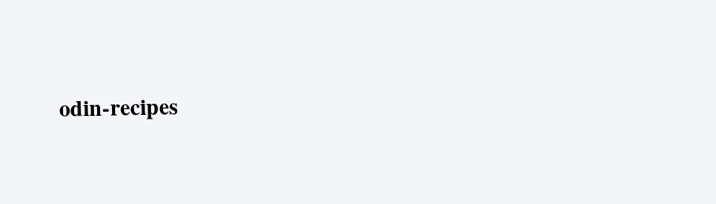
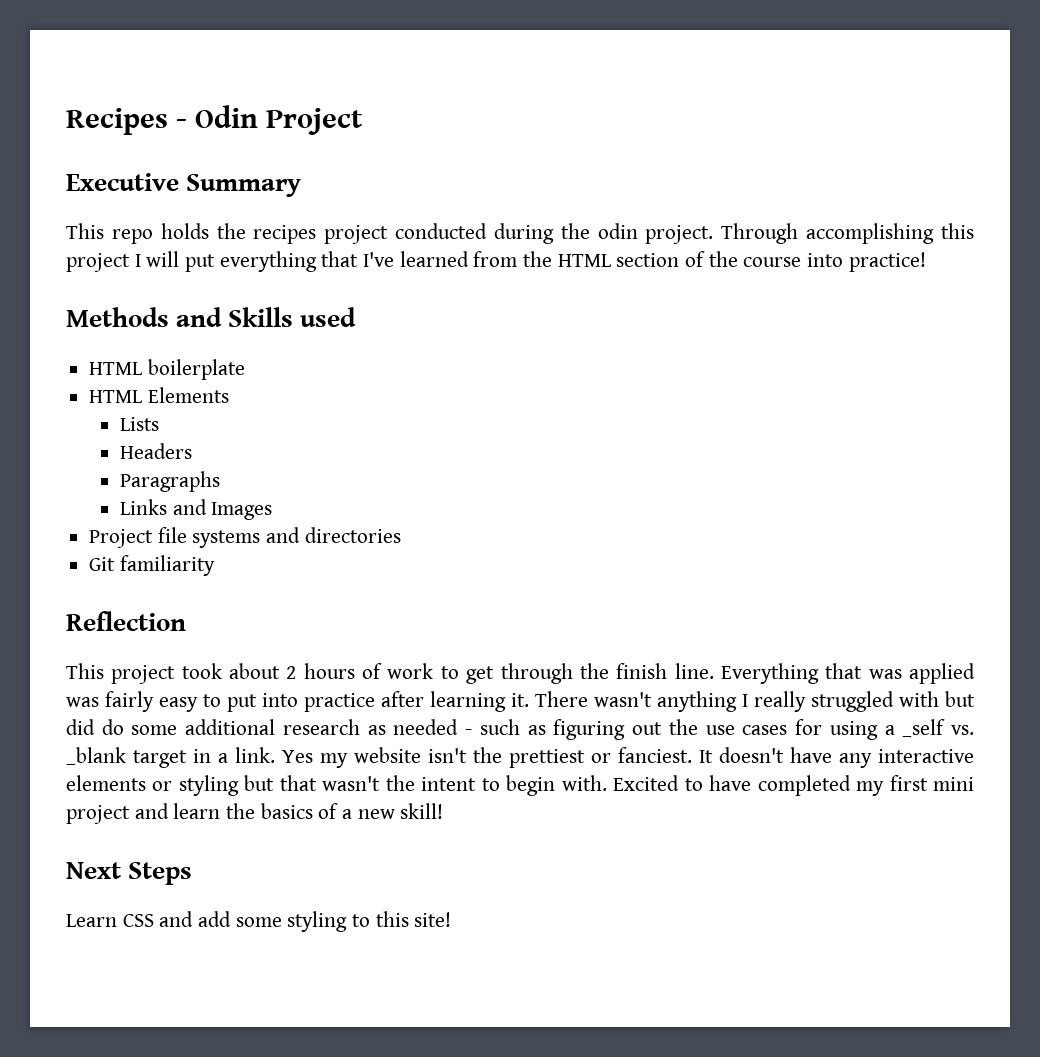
- odin-recipes
+ Recipes - Odin Project
+ Executive Summary
+ This repo holds the recipes project conducted during the odin project. Through accomplishing this project I will put everything that I've learned from the HTML section of the course into practice!
+ Methods and Skills used
+ HTML boilerplate
+ HTML Elements
+ Lists
+ Headers
+ Paragraphs
+ Links and Images
+ Project file systems and directories
+ Git familiarity
+ Reflection
+ This project took about 2 hours of work to get through the finish line. Everything that was applied was fairly easy to put into practice after learning it. There wasn't anything I really struggled with but did do some additional research as needed - such as figuring out the use cases for using a _self vs. _blank target in a link. Yes my website isn't the prettiest or fanciest. It doesn't have any interactive elements or styling but that wasn't the intent to begin with. Excited to have completed my first mini project and learn the basics of a new skill!
+ Next Steps
+ Learn CSS and add some styling to this site!

